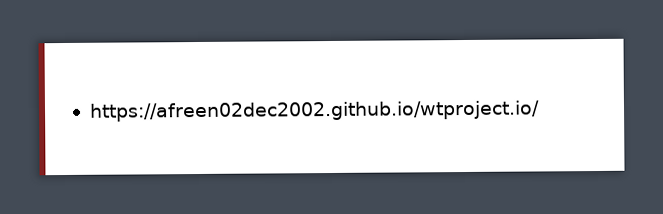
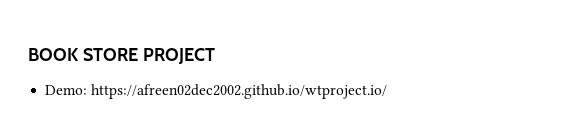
- https://afreen02dec2002.github.io/wtproject.io/
+ BOOK STORE PROJECT
+ Demo: https://afreen02dec2002.github.io/wtproject.io/

